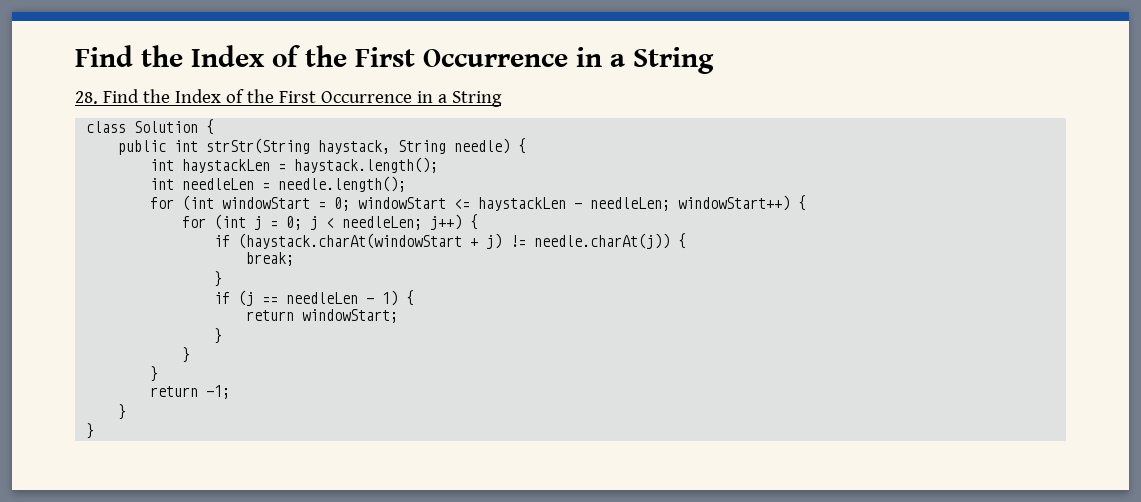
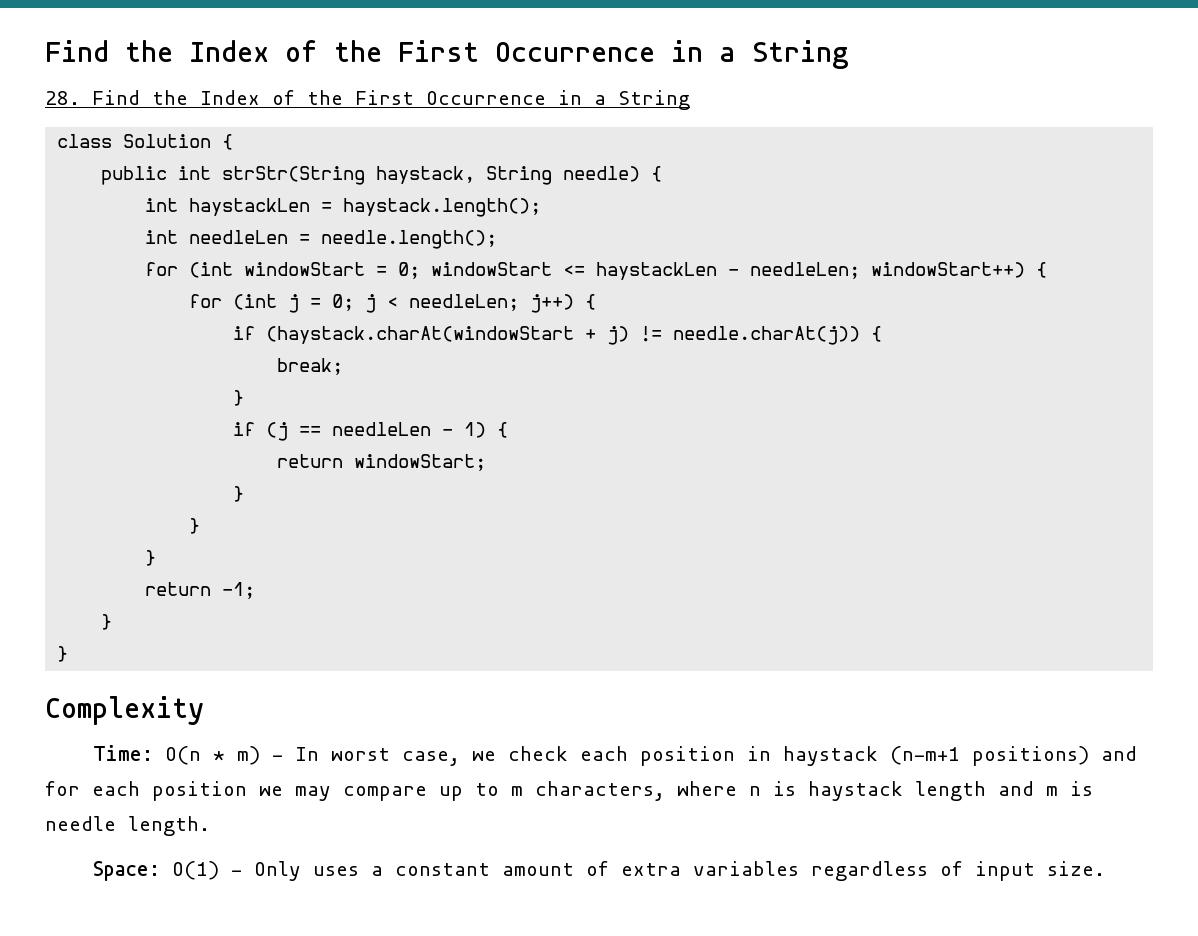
+ Complexity
+ Time: O(n * m) - In worst case, we check each position in haystack (n-m+1 positions) and for each position we may compare up to m characters, where n is haystack length and m is needle length.
+ Space: O(1) - Only uses a constant amount of extra variables regardless of input size.

